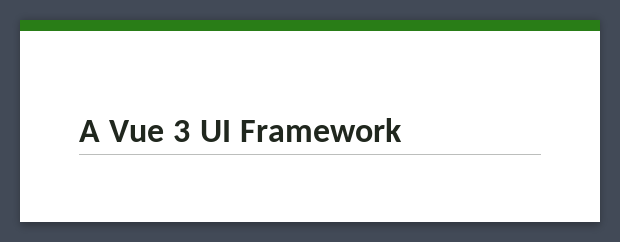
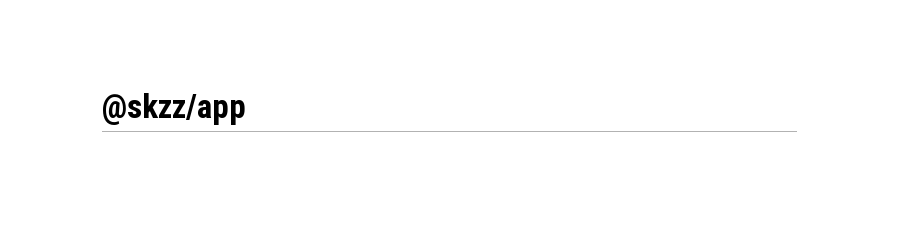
- A Vue 3 UI Framework
+ @skzz/app

